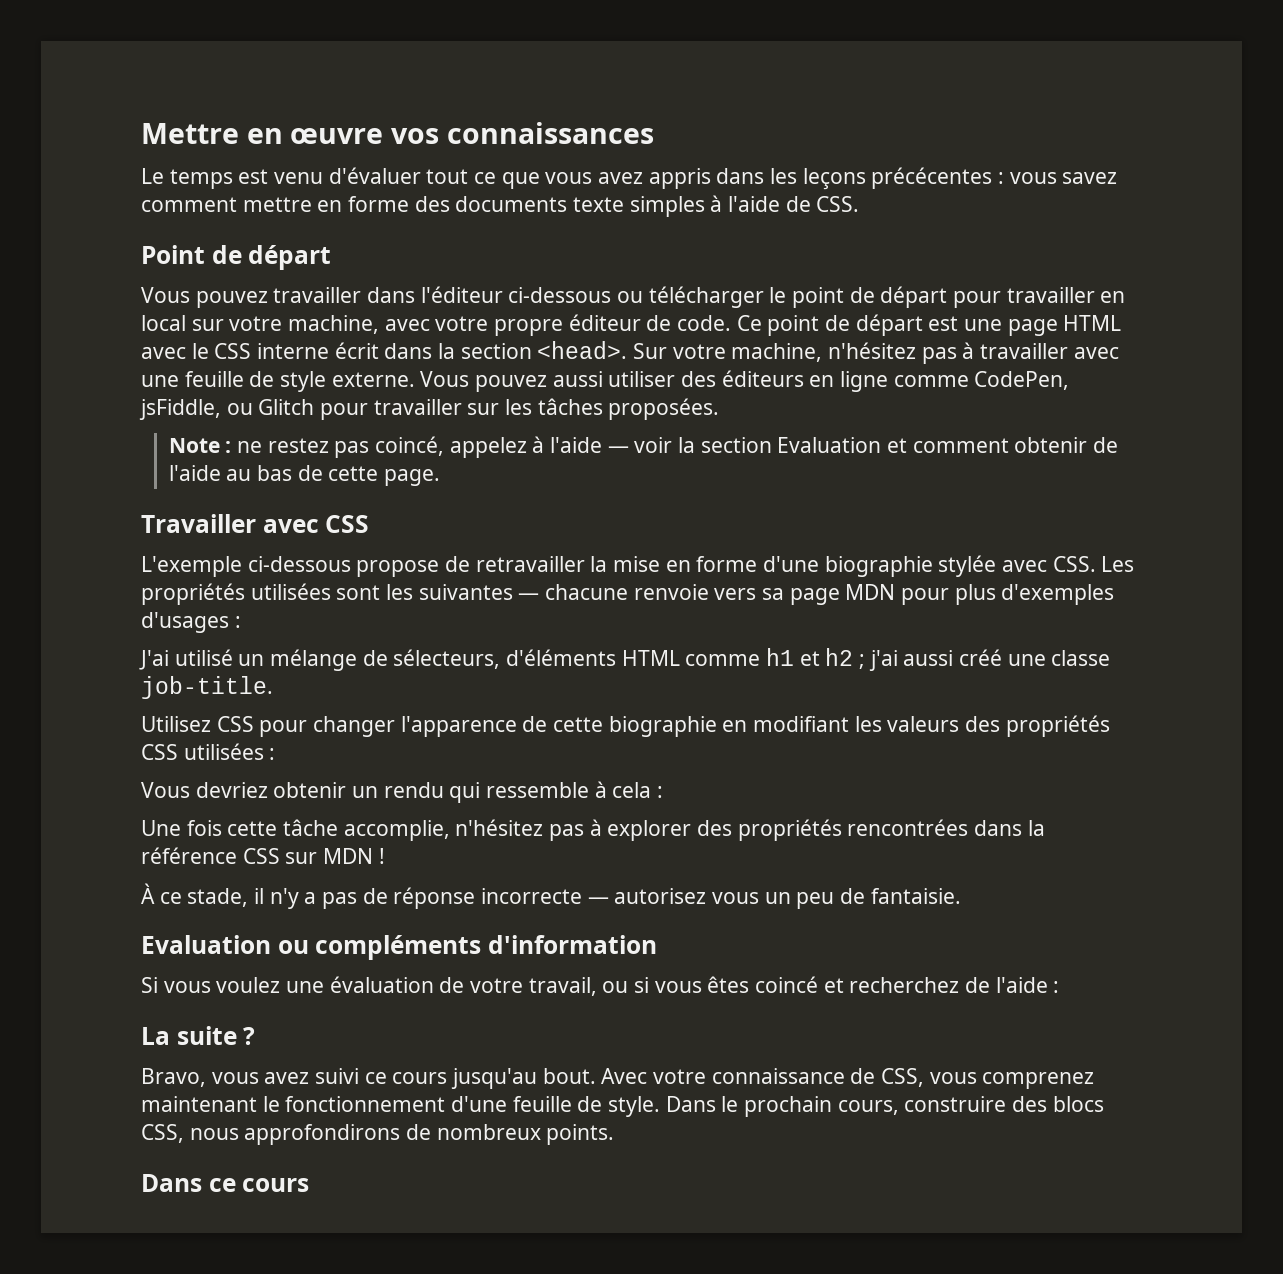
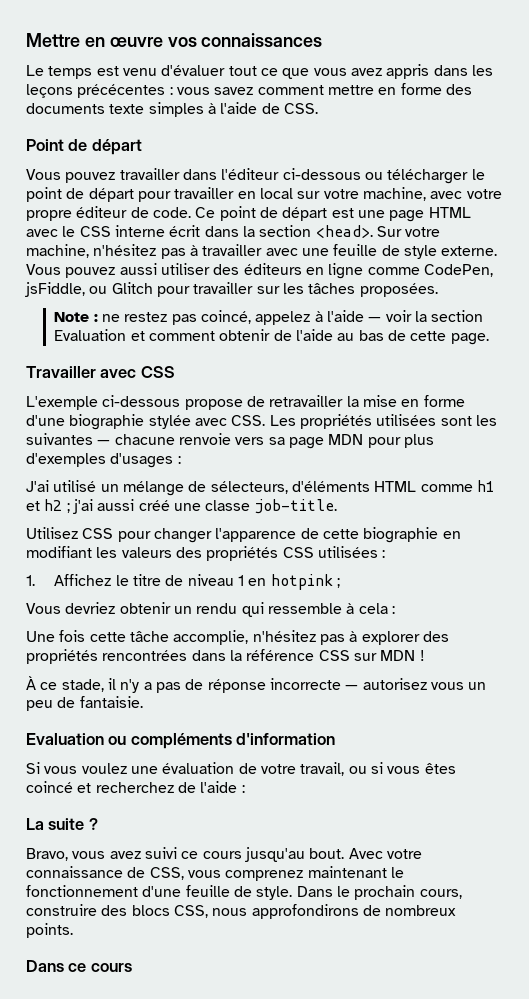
+ 1. Affichez le titre de niveau 1 en hotpink ;

